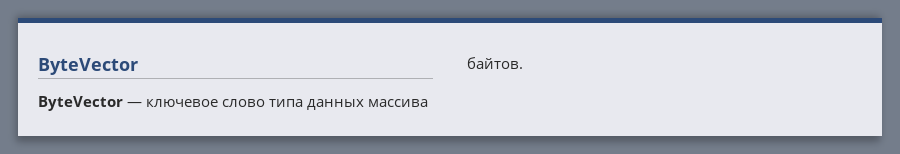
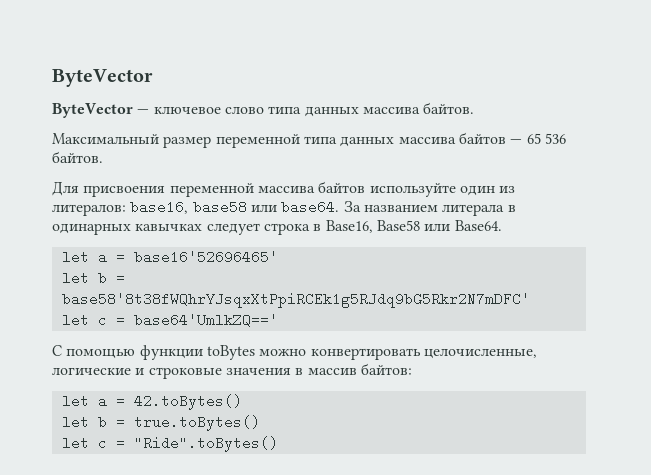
+ Максимальный размер переменной типа данных массива байтов — 65 536 байтов.
+ Для присвоения переменной массива байтов используйте один из литералов: base16, base58 или base64. За названием литерала в одинарных кавычках следует строка в Base16, Base58 или Base64.
+ let a = base16'52696465'
+ let b = base58'8t38fWQhrYJsqxXtPpiRCEk1g5RJdq9bG5Rkr2N7mDFC'
+ let c = base64'UmlkZQ=='
+ С помощью функции toBytes можно конвертировать целочисленные, логические и строковые значения в массив байтов:
+ let a = 42.toBytes()
+ let b = true.toBytes()
+ let c = "Ride".toBytes()

